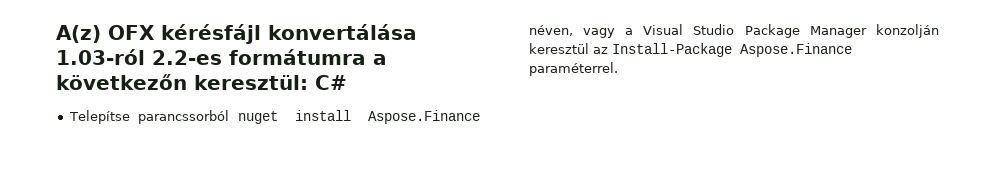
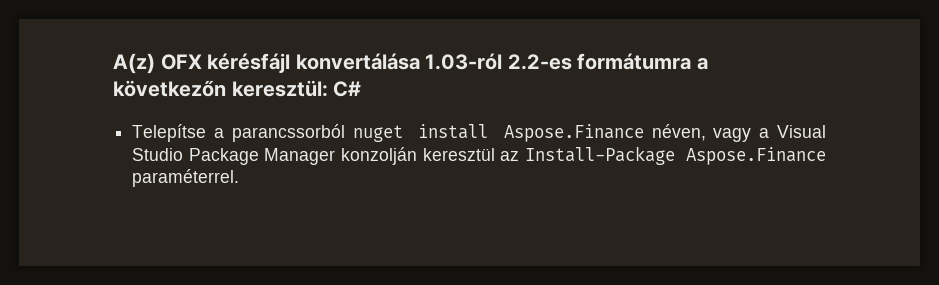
- Telepítse parancssorból nuget install Aspose.Finance néven, vagy a Visual Studio Package Manager konzolján keresztül az Install-Package Aspose.Finance paraméterrel.
+ Telepítse a parancssorból nuget install Aspose.Finance néven, vagy a Visual Studio Package Manager konzolján keresztül az Install-Package Aspose.Finance paraméterrel.

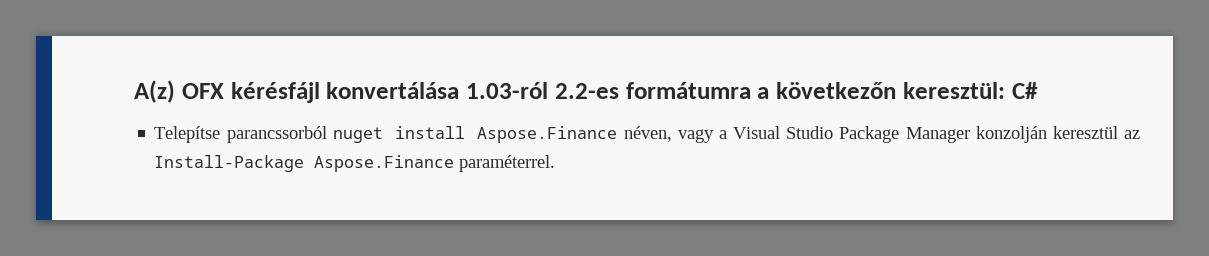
- Telepítse a parancssorból nuget install Aspose.Finance néven, vagy a Visual Studio Package Manager konzolján keresztül az Install-Package Aspose.Finance paraméterrel.
+ Telepítse parancssorból nuget install Aspose.Finance néven, vagy a Visual Studio Package Manager konzolján keresztül az Install-Package Aspose.Finance paraméterrel.

